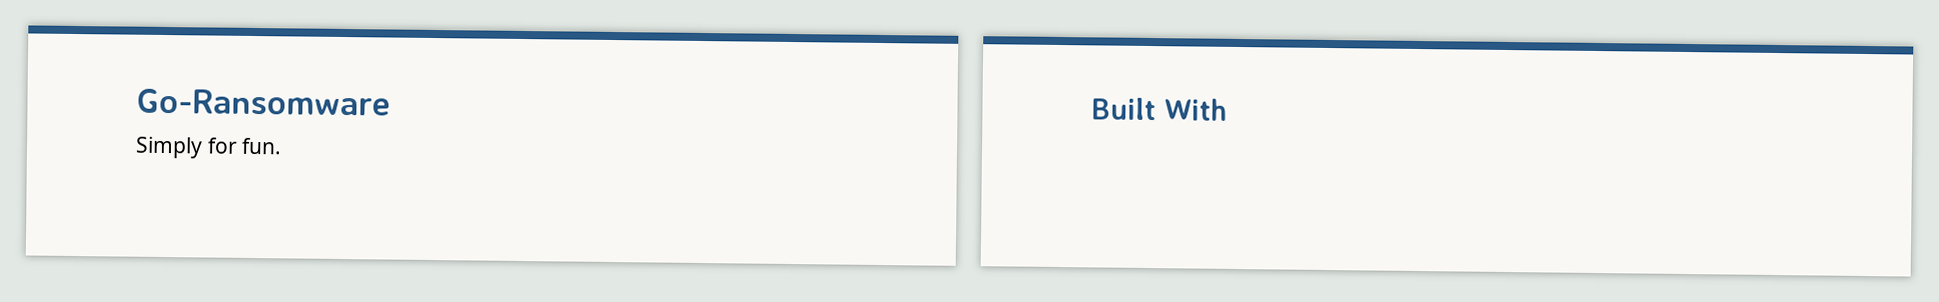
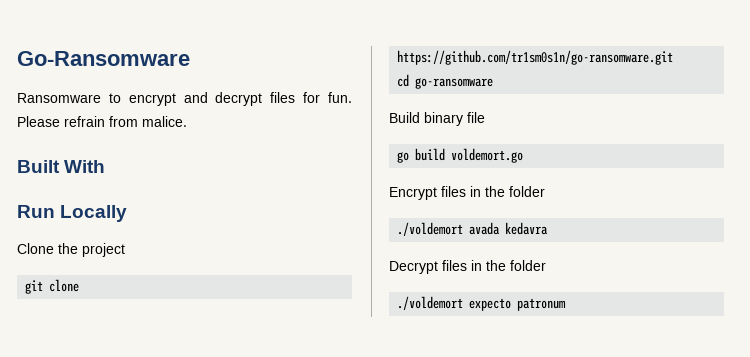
- Simply for fun.
+ Ransomware to encrypt and decrypt files for fun. Please refrain from malice.
  Built With
+ Run Locally
+ Clone the project
+ git clone https://github.com/tr1sm0s1n/go-ransomware.git
+ cd go-ransomware
+ Build binary file
+ go build voldemort.go
+ Encrypt files in the folder
+ ./voldemort avada kedavra
+ Decrypt files in the folder
+ ./voldemort expecto patronum

